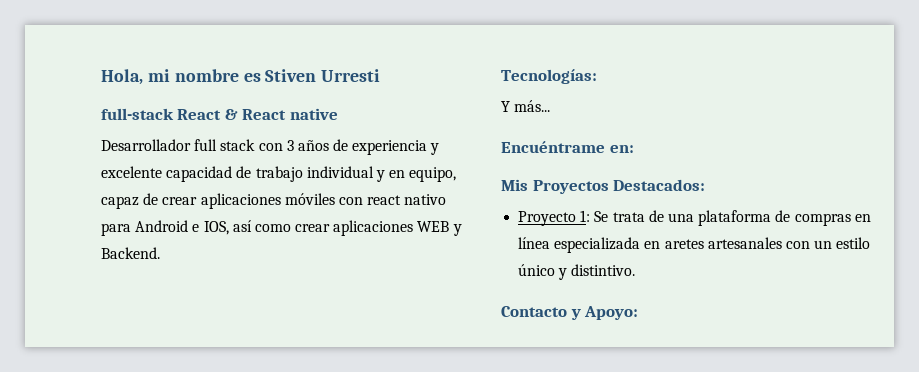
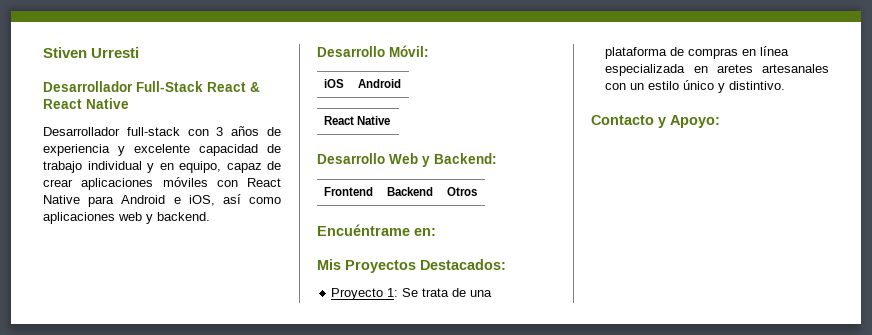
- Hola, mi nombre es Stiven Urresti
+ Stiven Urresti
- full-stack React & React native
- Desarrollador full stack con 3 años de experiencia y excelente capacidad de trabajo individual y en equipo, capaz de crear aplicaciones móviles con react nativo para Android e IOS, así como crear aplicaciones WEB y Backend.
- Tecnologías:
- Y más...
+ Desarrollador Full-Stack React & React Native
+ Desarrollador full-stack con 3 años de experiencia y excelente capacidad de trabajo individual y en equipo, capaz de crear aplicaciones móviles con React Native para Android e iOS, así como aplicaciones web y backend.
+ Desarrollo Móvil:
+ iOS | Android
+ React Native
+ Desarrollo Web y Backend:
+ Frontend | Backend | Otros

